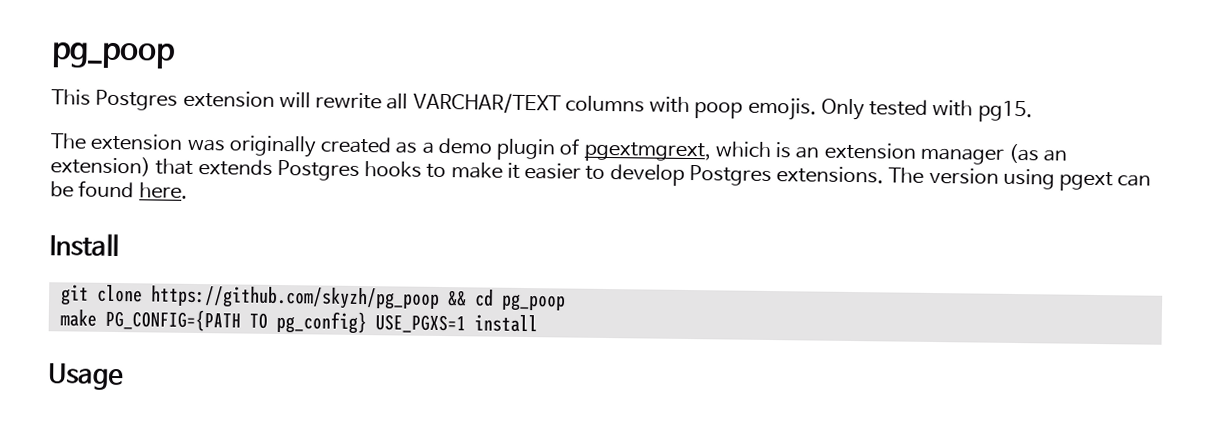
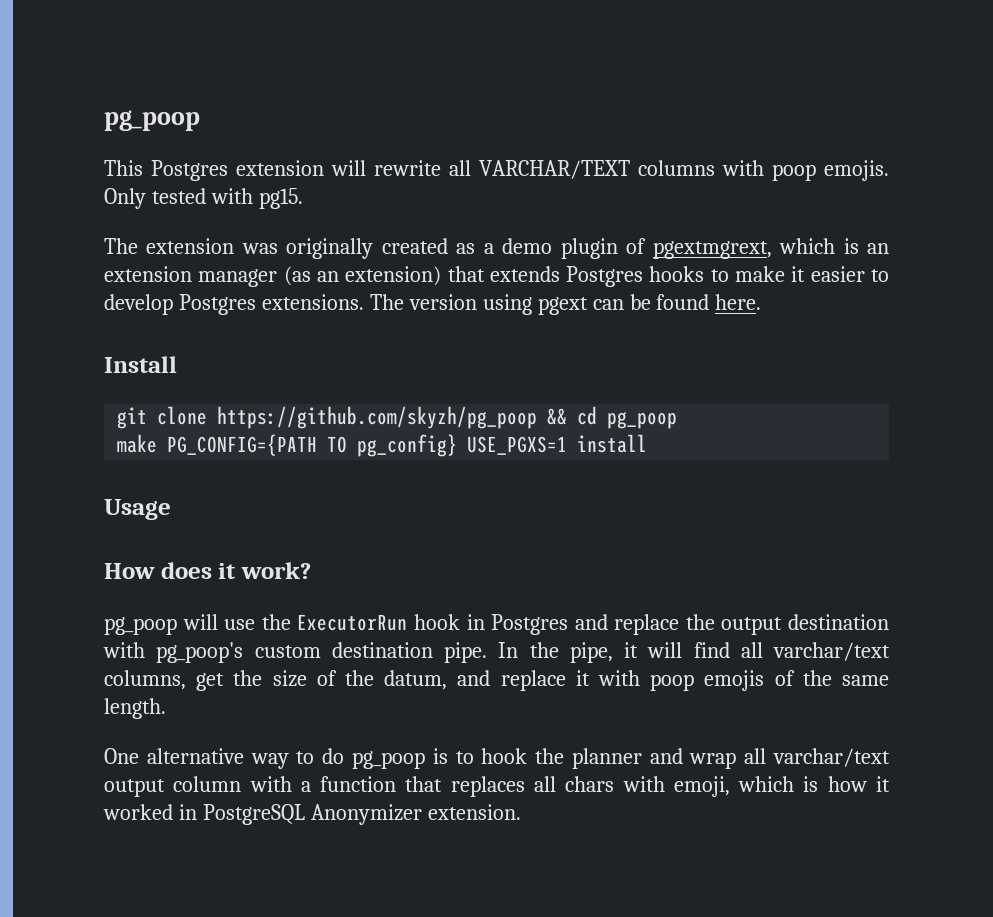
+ How does it work?
+ pg_poop will use the ExecutorRun hook in Postgres and replace the output destination with pg_poop's custom destination pipe. In the pipe, it will find all varchar/text columns, get the size of the datum, and replace it with poop emojis of the same length.
+ One alternative way to do pg_poop is to hook the planner and wrap all varchar/text output column with a function that replaces all chars with emoji, which is how it worked in PostgreSQL Anonymizer extension.

